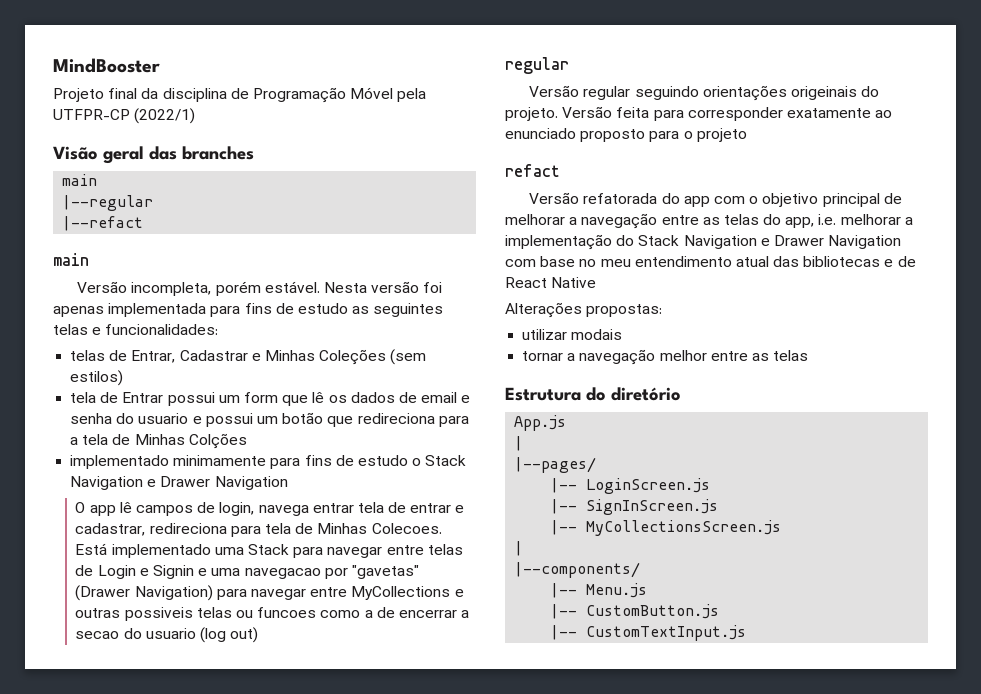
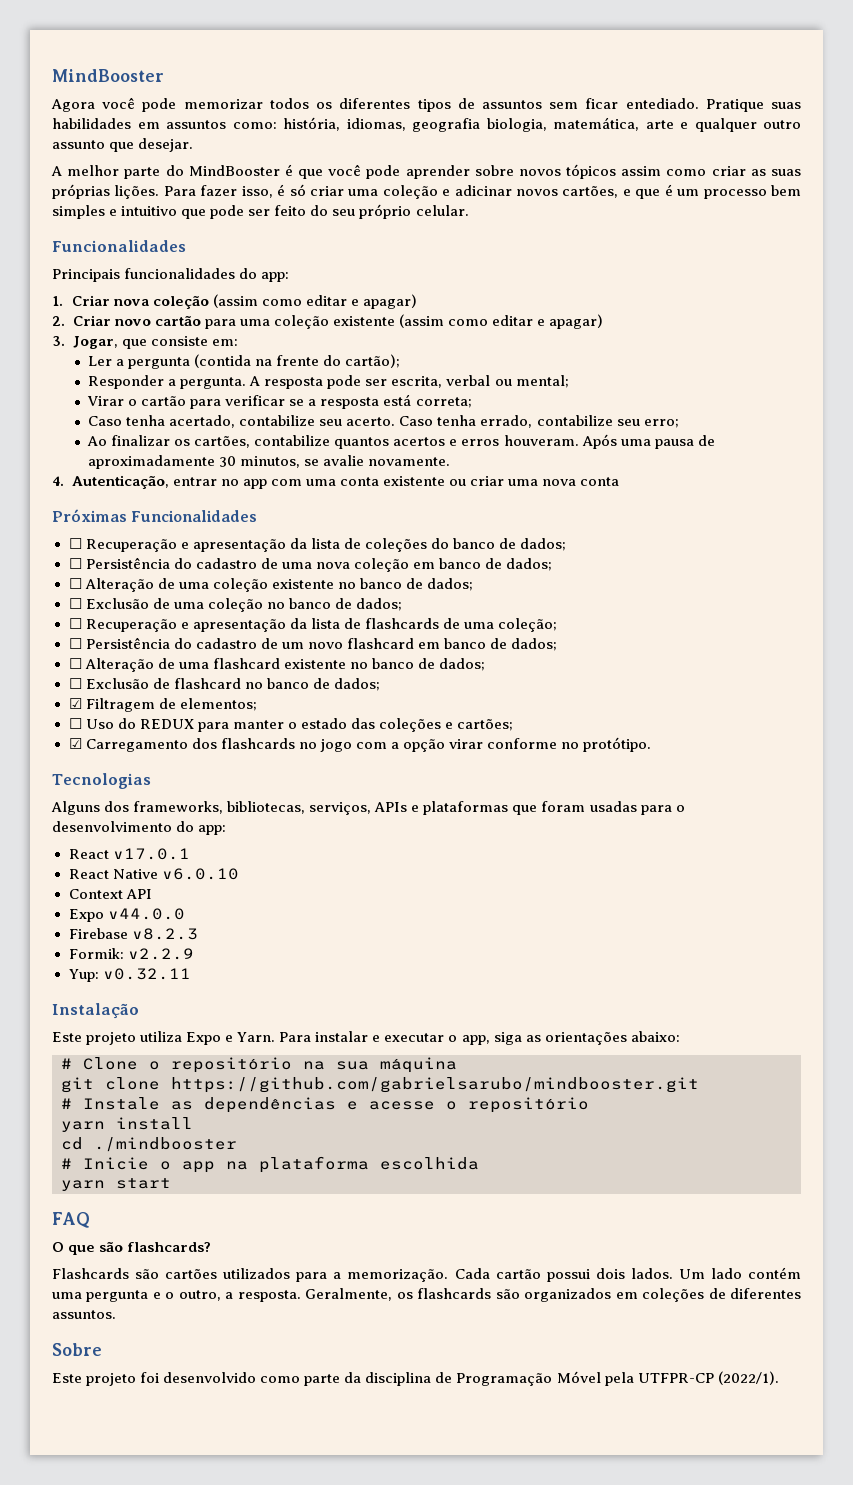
- Projeto final da disciplina de Programação Móvel pela UTFPR-CP (2022/1)
- Visão geral das branches
- main
- |--regular
- |--refact
- main
- Versão incompleta, porém estável. Nesta versão foi apenas implementada para fins de estudo as seguintes telas e funcionalidades:
- telas de Entrar, Cadastrar e Minhas Coleções (sem estilos)
- tela de Entrar possui um form que lê os dados de email e senha do usuario e possui um botão que redireciona para a tela de Minhas Colções
- implementado minimamente para fins de estudo o Stack Navigation e Drawer Navigation
- O app lê campos de login, navega entrar tela de entrar e cadastrar, redireciona para tela de Minhas Colecoes. Está implementado uma Stack para navegar entre telas de Login e Signin e uma navegacao por "gavetas" (Drawer Navigation) para navegar entre MyCollections e outras possiveis telas ou funcoes como a de encerrar a secao do usuario (log out)
- regular
- Versão regular seguindo orientações origeinais do projeto. Versão feita para corresponder exatamente ao enunciado proposto para o projeto
- refact
- Versão refatorada do app com o objetivo principal de melhorar a navegação entre as telas do app, i.e. melhorar a implementação do Stack Navigation e Drawer Navigation com base no meu entendimento atual das bibliotecas e de React Native
- Alterações propostas:
- utilizar modais
- tornar a navegação melhor entre as telas
- Estrutura do diretório
- App.js
- |
- |--pages/
- |-- LoginScreen.js
- |-- SignInScreen.js
- |-- MyCollectionsScreen.js
- |
- |--components/
- |-- Menu.js
- |-- CustomButton.js
- |-- CustomTextInput.js
+ Agora você pode memorizar todos os diferentes tipos de assuntos sem ficar entediado. Pratique suas habilidades em assuntos como: história, idiomas, geografia biologia, matemática, arte e qualquer outro assunto que desejar.
+ A melhor parte do MindBooster é que você pode aprender sobre novos tópicos assim como criar as suas próprias lições. Para fazer isso, é só criar uma coleção e adicinar novos cartões, e que é um processo bem simples e intuitivo que pode ser feito do seu próprio celular.
+ Funcionalidades
+ Principais funcionalidades do app:
+ 1. Criar nova coleção (assim como editar e apagar)
+ 2. Criar novo cartão para uma coleção existente (assim como editar e apagar)
+ 3. Jogar, que consiste em:
+ Ler a pergunta (contida na frente do cartão);
+ Responder a pergunta. A resposta pode ser escrita, verbal ou mental;
+ Virar o cartão para verificar se a resposta está correta;
+ Caso tenha acertado, contabilize seu acerto. Caso tenha errado, contabilize seu erro;
+ Ao finalizar os cartões, contabilize quantos acertos e erros houveram. Após uma pausa de aproximadamente 30 minutos, se avalie novamente.
+ 4. Autenticação, entrar no app com uma conta existente ou criar uma nova conta
+ Próximas Funcionalidades
+ ☐ Recuperação e apresentação da lista de coleções do banco de dados;
+ ☐ Persistência do cadastro de uma nova coleção em banco de dados;
+ ☐ Alteração de uma coleção existente no banco de dados;
+ ☐ Exclusão de uma coleção no banco de dados;
+ ☐ Recuperação e apresentação da lista de flashcards de uma coleção;
+ ☐ Persistência do cadastro de um novo flashcard em banco de dados;
+ ☐ Alteração de uma flashcard existente no banco de dados;
+ ☐ Exclusão de flashcard no banco de dados;
+ ☑ Filtragem de elementos;
+ ☐ Uso do REDUX para manter o estado das coleções e cartões;
+ ☑ Carregamento dos flashcards no jogo com a opção virar conforme no protótipo.
+ Tecnologias
+ Alguns dos frameworks, bibliotecas, serviços, APIs e plataformas que foram usadas para o desenvolvimento do app:
+ React v17.0.1
+ React Native v6.0.10
+ Context API
+ Expo v44.0.0
+ Firebase v8.2.3
+ Formik: v2.2.9
+ Yup: v0.32.11
+ Instalação
+ Este projeto utiliza Expo e Yarn. Para instalar e executar o app, siga as orientações abaixo:
+ # Clone o repositório na sua máquina
+ git clone https://github.com/gabrielsarubo/mindbooster.git
+ # Instale as dependências e acesse o repositório
+ yarn install
+ cd ./mindbooster
+ # Inicie o app na plataforma escolhida
+ yarn start
+ FAQ
+ O que são flashcards?
+ Flashcards são cartões utilizados para a memorização. Cada cartão possui dois lados. Um lado contém uma pergunta e o outro, a resposta. Geralmente, os flashcards são organizados em coleções de diferentes assuntos.
+ Sobre
+ Este projeto foi desenvolvido como parte da disciplina de Programação Móvel pela UTFPR-CP (2022/1).

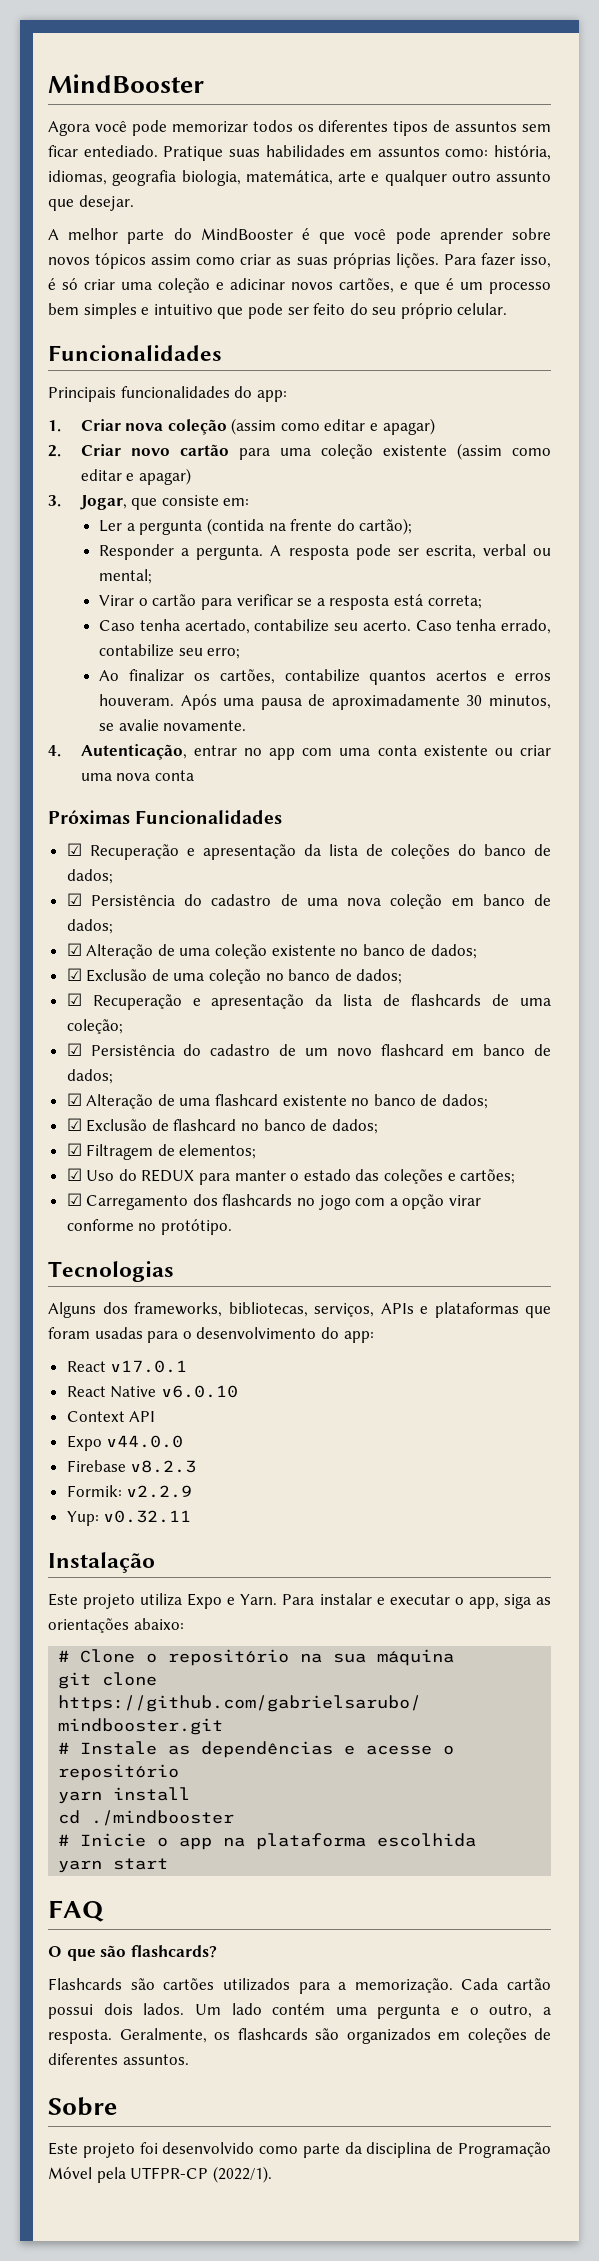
- ☐ Recuperação e apresentação da lista de coleções do banco de dados;
+ ☑ Recuperação e apresentação da lista de coleções do banco de dados;
- ☐ Persistência do cadastro de uma nova coleção em banco de dados;
+ ☑ Persistência do cadastro de uma nova coleção em banco de dados;
- ☐ Alteração de uma coleção existente no banco de dados;
+ ☑ Alteração de uma coleção existente no banco de dados;
- ☐ Exclusão de uma coleção no banco de dados;
+ ☑ Exclusão de uma coleção no banco de dados;
- ☐ Recuperação e apresentação da lista de flashcards de uma coleção;
+ ☑ Recuperação e apresentação da lista de flashcards de uma coleção;
- ☐ Persistência do cadastro de um novo flashcard em banco de dados;
+ ☑ Persistência do cadastro de um novo flashcard em banco de dados;
- ☐ Alteração de uma flashcard existente no banco de dados;
+ ☑ Alteração de uma flashcard existente no banco de dados;
- ☐ Exclusão de flashcard no banco de dados;
+ ☑ Exclusão de flashcard no banco de dados;
- ☐ Uso do REDUX para manter o estado das coleções e cartões;
+ ☑ Uso do REDUX para manter o estado das coleções e cartões;

